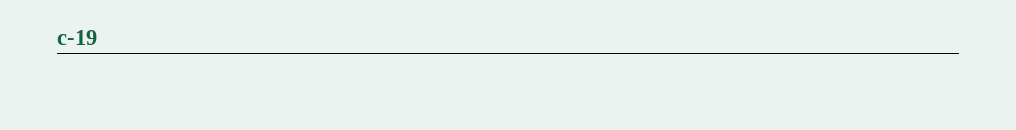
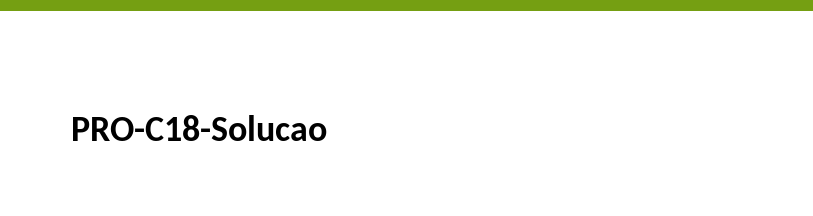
- c-19
+ PRO-C18-Solucao

